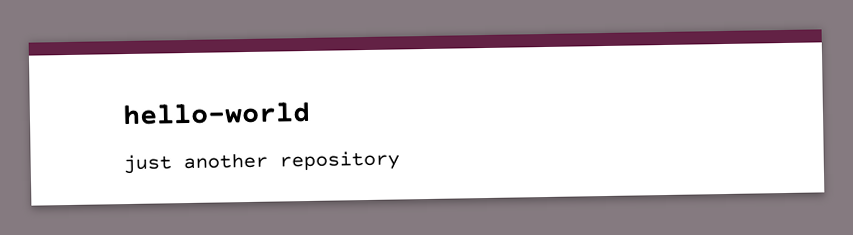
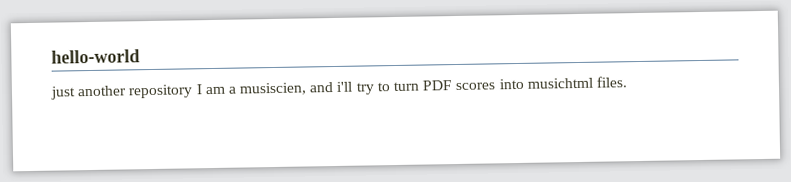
- just another repository
+ just another repository I am a musiscien, and i'll try to turn PDF scores into musichtml files.

